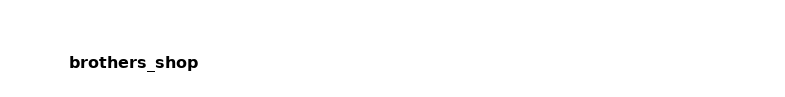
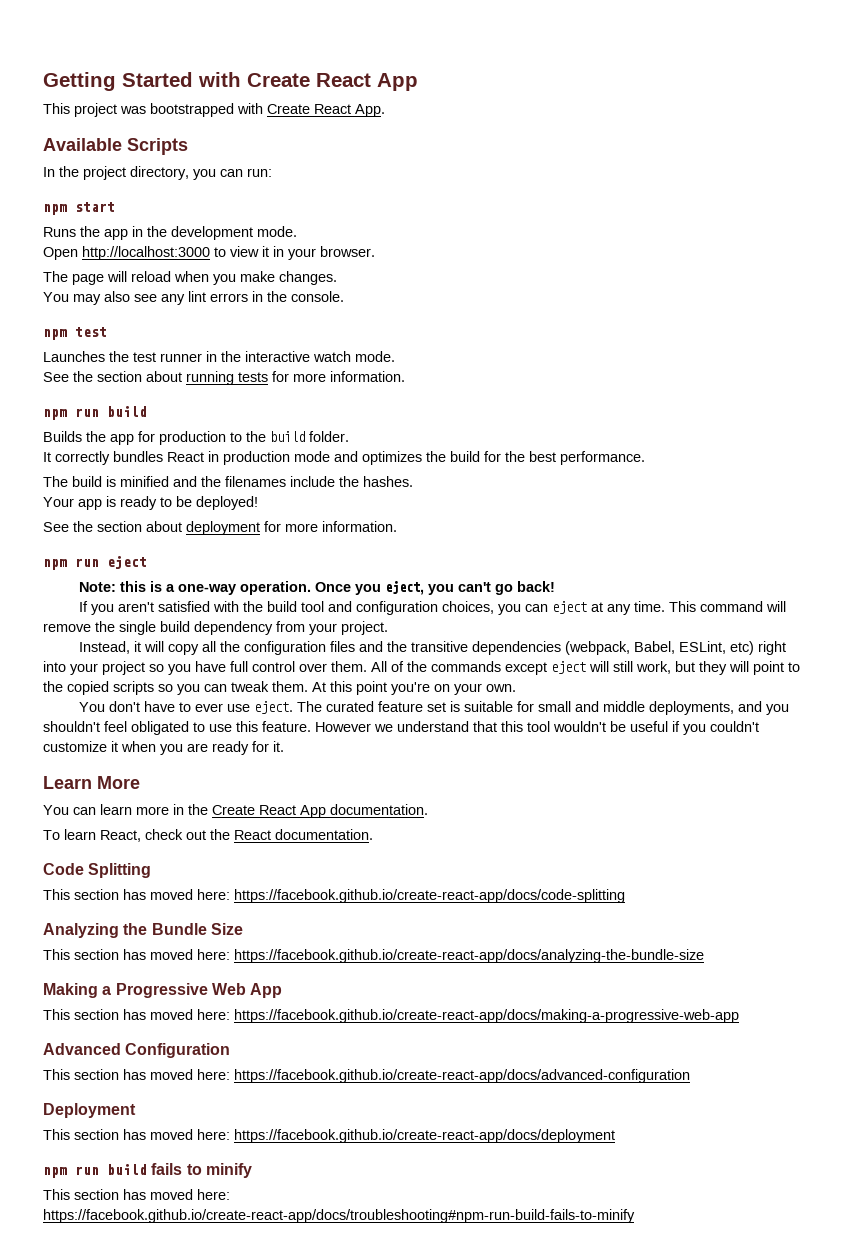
- brothers_shop
+ Getting Started with Create React App
+ This project was bootstrapped with Create React App.
+ Available Scripts
+ In the project directory, you can run:
+ npm start
+ Runs the app in the development mode.
+ Open http://localhost:3000 to view it in your browser.
+ The page will reload when you make changes.
+ You may also see any lint errors in the console.
+ npm test
+ Launches the test runner in the interactive watch mode.
+ See the section about running tests for more information.
+ npm run build
+ Builds the app for production to the build folder.
+ It correctly bundles React in production mode and optimizes the build for the best performance.
+ The build is minified and the filenames include the hashes.
+ Your app is ready to be deployed!
+ See the section about deployment for more information.
+ npm run eject
+ Note: this is a one-way operation. Once you eject, you can't go back!
+ If you aren't satisfied with the build tool and configuration choices, you can eject at any time. This command will remove the single build dependency from your project.
+ Instead, it will copy all the configuration files and the transitive dependencies (webpack, Babel, ESLint, etc) right into your project so you have full control over them. All of the commands except eject will still work, but they will point to the copied scripts so you can tweak them. At this point you're on your own.
+ You don't have to ever use eject. The curated feature set is suitable for small and middle deployments, and you shouldn't feel obligated to use this feature. However we understand that this tool wouldn't be useful if you couldn't customize it when you are ready for it.
+ Learn More
+ You can learn more in the Create React App documentation.
+ To learn React, check out the React documentation.
+ Code Splitting
+ This section has moved here: https://facebook.github.io/create-react-app/docs/code-splitting
+ Analyzing the Bundle Size
+ This section has moved here: https://facebook.github.io/create-react-app/docs/analyzing-the-bundle-size
+ Making a Progressive Web App
+ This section has moved here: https://facebook.github.io/create-react-app/docs/making-a-progressive-web-app
+ Advanced Configuration
+ This section has moved here: https://facebook.github.io/create-react-app/docs/advanced-configuration
+ Deployment
+ This section has moved here: https://facebook.github.io/create-react-app/docs/deployment
+ npm run build fails to minify
+ This section has moved here: https://facebook.github.io/create-react-app/docs/troubleshooting#npm-run-build-fails-to-minify

